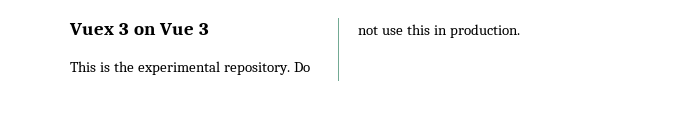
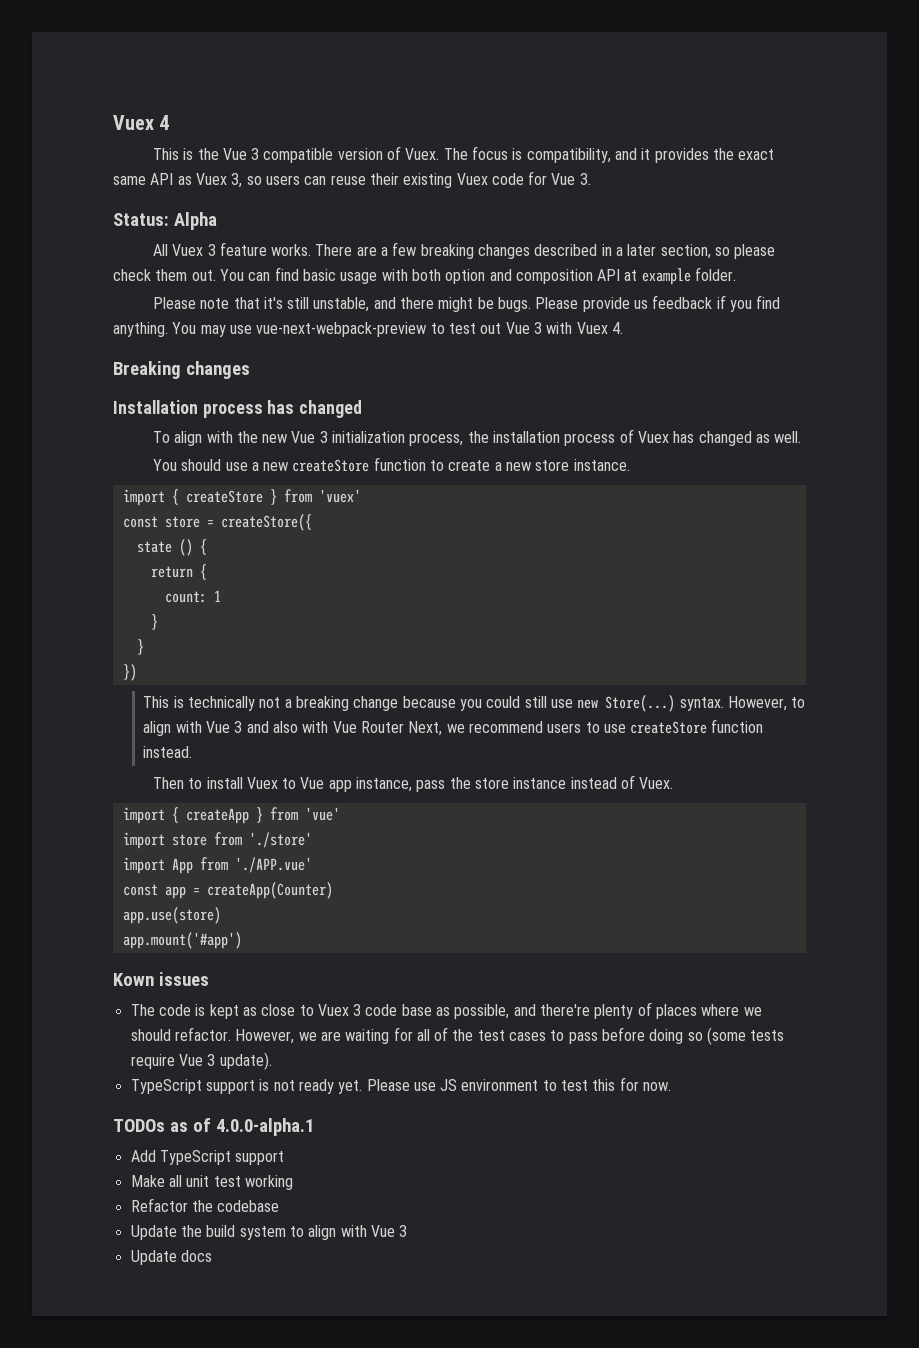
- Vuex 3 on Vue 3
+ Vuex 4
- This is the experimental repository. Do not use this in production.
+ This is the Vue 3 compatible version of Vuex. The focus is compatibility, and it provides the exact same API as Vuex 3, so users can reuse their existing Vuex code for Vue 3.
+ Status: Alpha
+ All Vuex 3 feature works. There are a few breaking changes described in a later section, so please check them out. You can find basic usage with both option and composition API at example folder.
+ Please note that it's still unstable, and there might be bugs. Please provide us feedback if you find anything. You may use vue-next-webpack-preview to test out Vue 3 with Vuex 4.
+ Breaking changes
+ Installation process has changed
+ To align with the new Vue 3 initialization process, the installation process of Vuex has changed as well.
+ You should use a new createStore function to create a new store instance.
+ import { createStore } from 'vuex'
+ const store = createStore({
+ state () {
+ return {
+ count: 1
+ }
+ }
+ })
+ This is technically not a breaking change because you could still use new Store(...) syntax. However, to align with Vue 3 and also with Vue Router Next, we recommend users to use createStore function instead.
+ Then to install Vuex to Vue app instance, pass the store instance instead of Vuex.
+ import { createApp } from 'vue'
+ import store from './store'
+ import App from './APP.vue'
+ const app = createApp(Counter)
+ app.use(store)
+ app.mount('#app')
+ Kown issues
+ The code is kept as close to Vuex 3 code base as possible, and there're plenty of places where we should refactor. However, we are waiting for all of the test cases to pass before doing so (some tests require Vue 3 update).
+ TypeScript support is not ready yet. Please use JS environment to test this for now.
+ TODOs as of 4.0.0-alpha.1
+ Add TypeScript support
+ Make all unit test working
+ Refactor the codebase
+ Update the build system to align with Vue 3
+ Update docs

